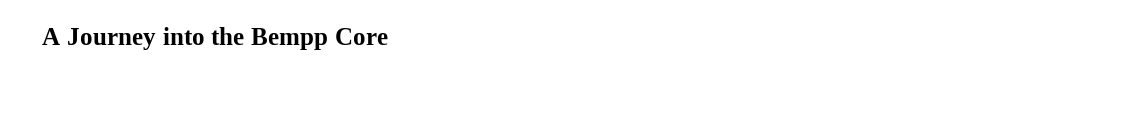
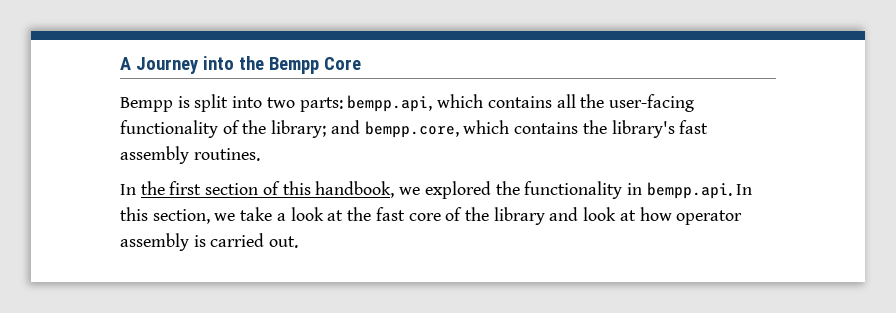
+ Bempp is split into two parts: bempp.api, which contains all the user-facing functionality of the library; and bempp.core, which contains the library's fast assembly routines.
+ In the first section of this handbook, we explored the functionality in bempp.api. In this section, we take a look at the fast core of the library and look at how operator assembly is carried out.

